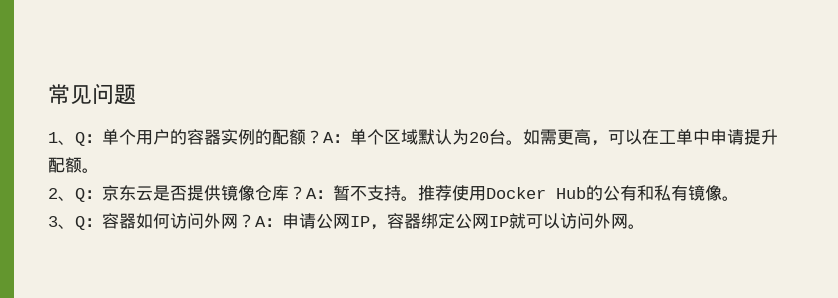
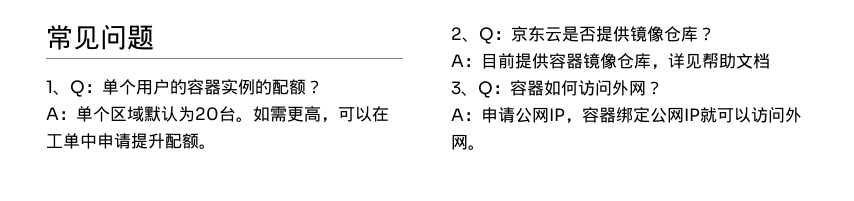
- 1、Q：单个用户的容器实例的配额？A：单个区域默认为20台。
+ 1、Q：单个用户的容器实例的配额？
+ A：单个区域默认为20台。
- 2、Q：京东云是否提供镜像仓库？A：暂不支持。推荐使用Docker Hub的公有和私有镜像。
+ 2、Q：京东云是否提供镜像仓库？
+ A：目前提供容器镜像仓库，详见帮助文档
- 3、Q：容器如何访问外网？A：申请公网IP，容器绑定公网IP就可以访问外网。
+ 3、Q：容器如何访问外网？
+ A：申请公网IP，容器绑定公网IP就可以访问外网。

